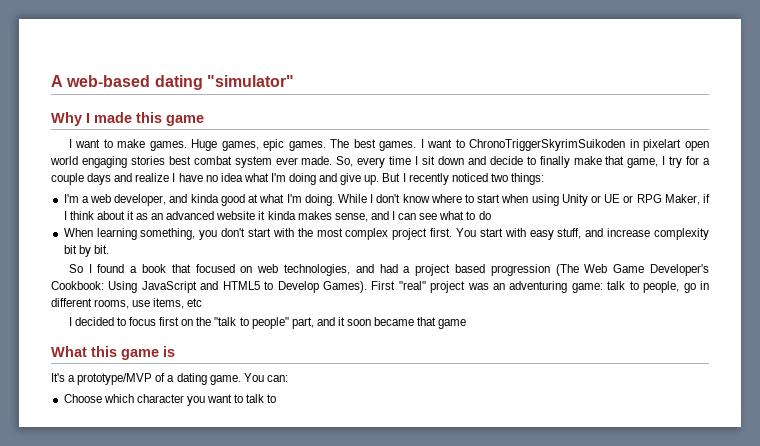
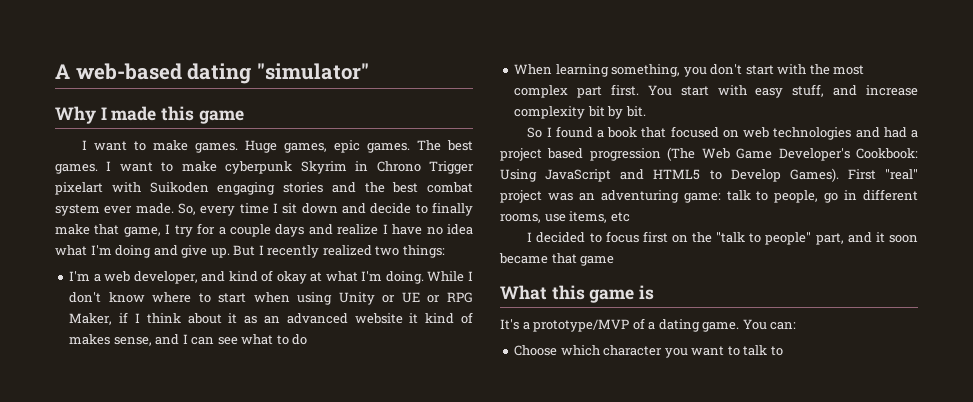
- I want to ChronoTriggerSkyrimSuikoden in pixelart open world engaging stories best combat system ever made.
+ I want to make cyberpunk Skyrim in Chrono Trigger pixelart with Suikoden engaging stories and the best combat system ever made.
- But I recently noticed two things:
+ But I recently realized two things:
- I'm a web developer, and kinda good at what I'm doing.
+ I'm a web developer, and kind of okay at what I'm doing.
- While I don't know where to start when using Unity or UE or RPG Maker, if I think about it as an advanced website it kinda makes sense, and I can see what to do
+ While I don't know where to start when using Unity or UE or RPG Maker, if I think about it as an advanced website it kind of makes sense, and I can see what to do
- When learning something, you don't start with the most complex project first.
+ When learning something, you don't start with the most complex part first.
- So I found a book that focused on web technologies, and had a project based progression (The Web Game Developer's Cookbook: Using JavaScript and HTML5 to Develop Games).
+ So I found a book that focused on web technologies and had a project based progression (The Web Game Developer's Cookbook: Using JavaScript and HTML5 to Develop Games).

